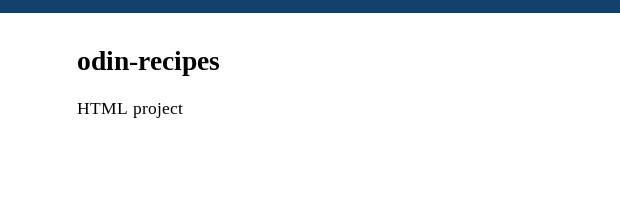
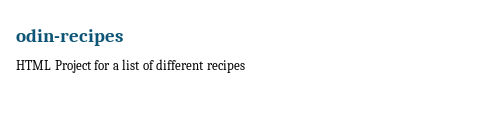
- HTML project
+ HTML Project for a list of different recipes

